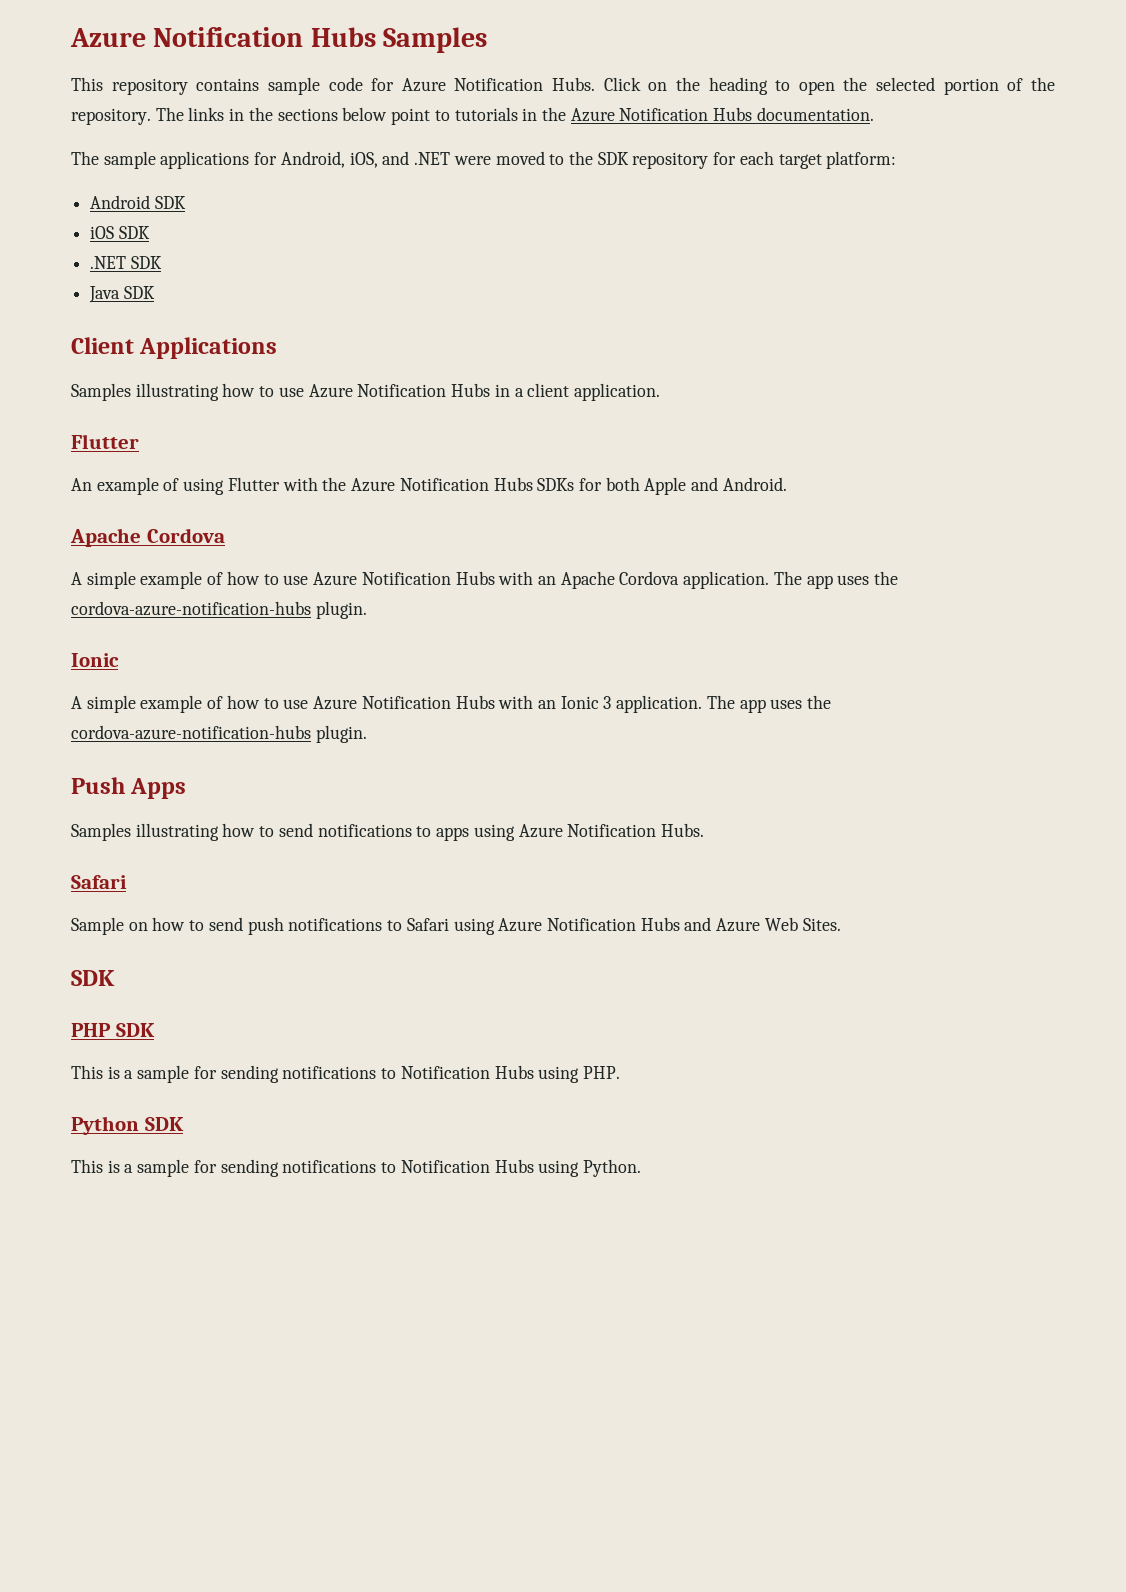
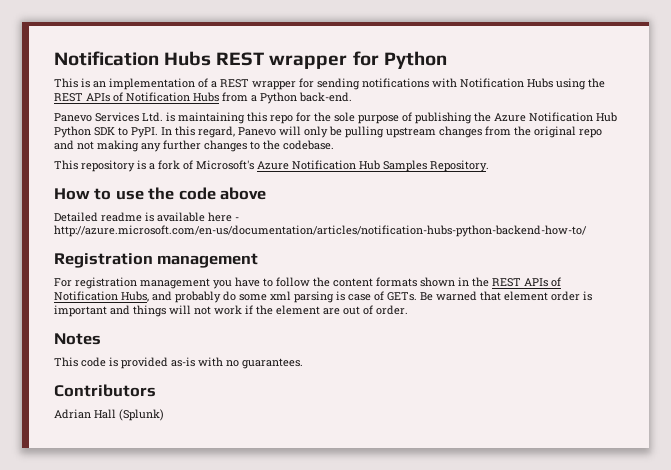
- Azure Notification Hubs Samples
- This repository contains sample code for Azure Notification Hubs. Click on the heading to open the selected portion of the repository. The links in the sections below point to tutorials in the Azure Notification Hubs documentation.
- The sample applications for Android, iOS, and .NET were moved to the SDK repository for each target platform:
- Android SDK
- iOS SDK
- .NET SDK
- Java SDK
- Client Applications
- Samples illustrating how to use Azure Notification Hubs in a client application.
- Flutter
- An example of using Flutter with the Azure Notification Hubs SDKs for both Apple and Android.
- Apache Cordova
- A simple example of how to use Azure Notification Hubs with an Apache Cordova application. The app uses the cordova-azure-notification-hubs plugin.
- Ionic
- A simple example of how to use Azure Notification Hubs with an Ionic 3 application. The app uses the cordova-azure-notification-hubs plugin.
- Push Apps
- Samples illustrating how to send notifications to apps using Azure Notification Hubs.
- Safari
- Sample on how to send push notifications to Safari using Azure Notification Hubs and Azure Web Sites.
- SDK
- PHP SDK
- This is a sample for sending notifications to Notification Hubs using PHP.
- Python SDK
- This is a sample for sending notifications to Notification Hubs using Python.
+ Notification Hubs REST wrapper for Python
+ This is an implementation of a REST wrapper for sending notifications with Notification Hubs using the REST APIs of Notification Hubs from a Python back-end.
+ Panevo Services Ltd. is maintaining this repo for the sole purpose of publishing the Azure Notification Hub Python SDK to PyPI. In this regard, Panevo will only be pulling upstream changes from the original repo and not making any further changes to the codebase.
+ This repository is a fork of Microsoft's Azure Notification Hub Samples Repository.
+ How to use the code above
+ Detailed readme is available here - http://azure.microsoft.com/en-us/documentation/articles/notification-hubs-python-backend-how-to/
+ Registration management
+ For registration management you have to follow the content formats shown in the REST APIs of Notification Hubs, and probably do some xml parsing is case of GETs. Be warned that element order is important and things will not work if the element are out of order.
+ Notes
+ This code is provided as-is with no guarantees.
+ Contributors
+ Adrian Hall (Splunk)

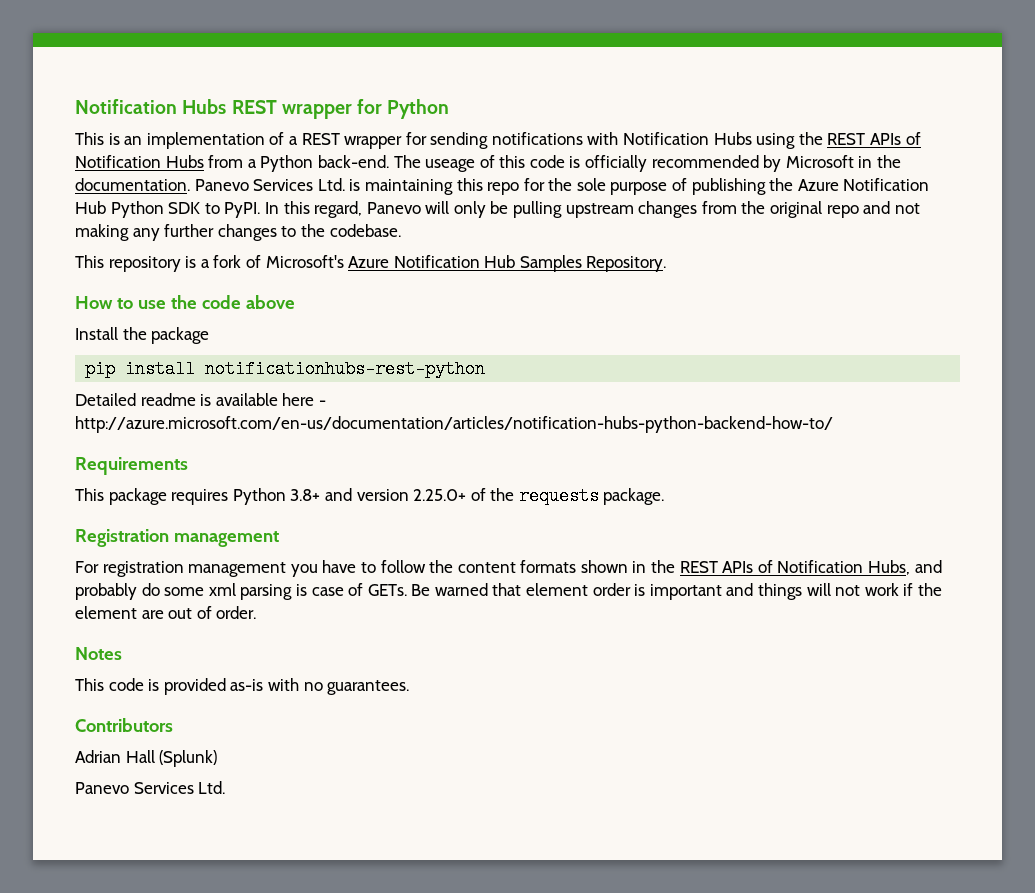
- This is an implementation of a REST wrapper for sending notifications with Notification Hubs using the REST APIs of Notification Hubs from a Python back-end.
- Panevo Services Ltd. is maintaining this repo for the sole purpose of publishing the Azure Notification Hub Python SDK to PyPI.
+ This is an implementation of a REST wrapper for sending notifications with Notification Hubs using the REST APIs of Notification Hubs from a Python back-end. The useage of this code is officially recommended by Microsoft in the documentation. Panevo Services Ltd. is maintaining this repo for the sole purpose of publishing the Azure Notification Hub Python SDK to PyPI.
+ Install the package
+ pip install notificationhubs-rest-python
+ Requirements
+ This package requires Python 3.8+ and version 2.25.0+ of the requests package.
  Adrian Hall (Splunk)
+ Panevo Services Ltd.

